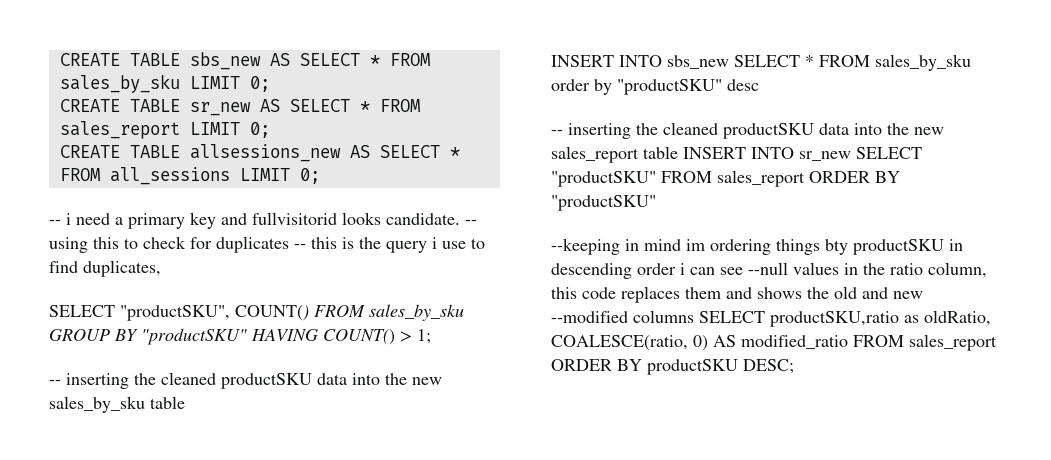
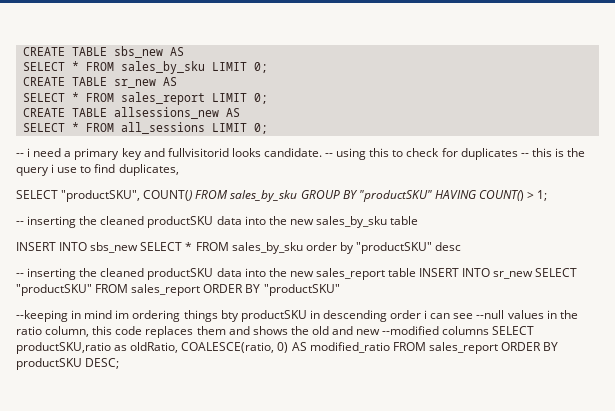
- CREATE TABLE sbs_new AS SELECT * FROM sales_by_sku LIMIT 0;
+ CREATE TABLE sbs_new AS
+ SELECT * FROM sales_by_sku LIMIT 0;
- CREATE TABLE sr_new AS SELECT * FROM sales_report LIMIT 0;
+ CREATE TABLE sr_new AS
+ SELECT * FROM sales_report LIMIT 0;
- CREATE TABLE allsessions_new AS SELECT * FROM all_sessions LIMIT 0;
+ CREATE TABLE allsessions_new AS
+ SELECT * FROM all_sessions LIMIT 0;

